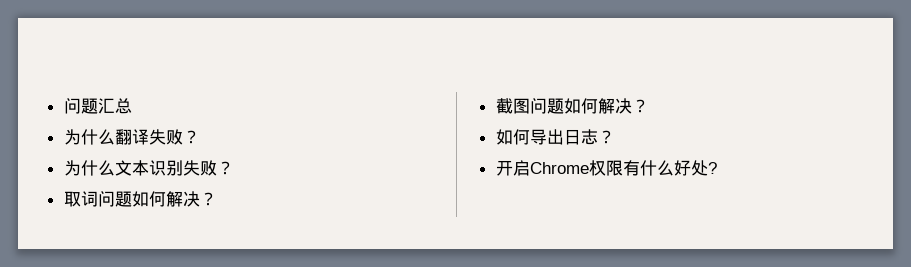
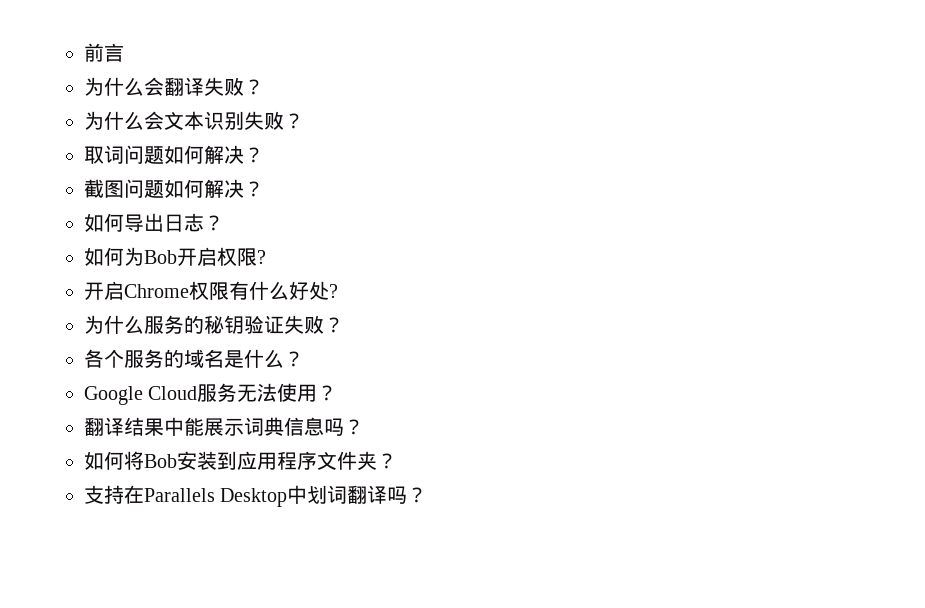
- 问题汇总
- 为什么翻译失败？
+ 前言
+ 为什么会翻译失败？
- 为什么文本识别失败？
+ 为什么会文本识别失败？
+ 如何为Bob开启权限?
+ 为什么服务的秘钥验证失败？
+ 各个服务的域名是什么？
+ Google Cloud服务无法使用？
+ 翻译结果中能展示词典信息吗？
+ 如何将Bob安装到应用程序文件夹？
+ 支持在Parallels Desktop中划词翻译吗？

